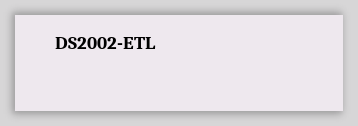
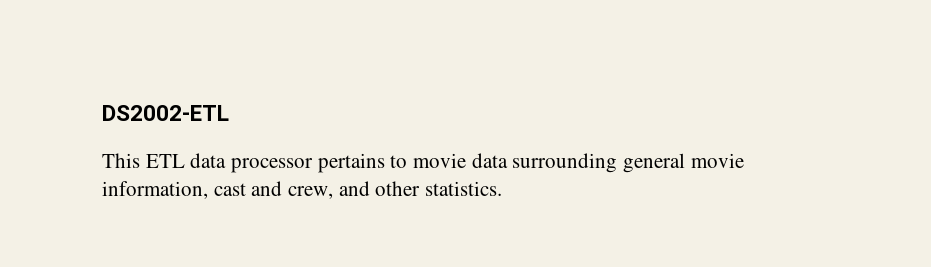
+ This ETL data processor pertains to movie data surrounding general movie information, cast and crew, and other statistics.

